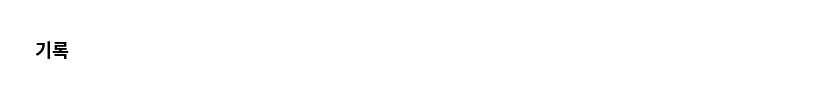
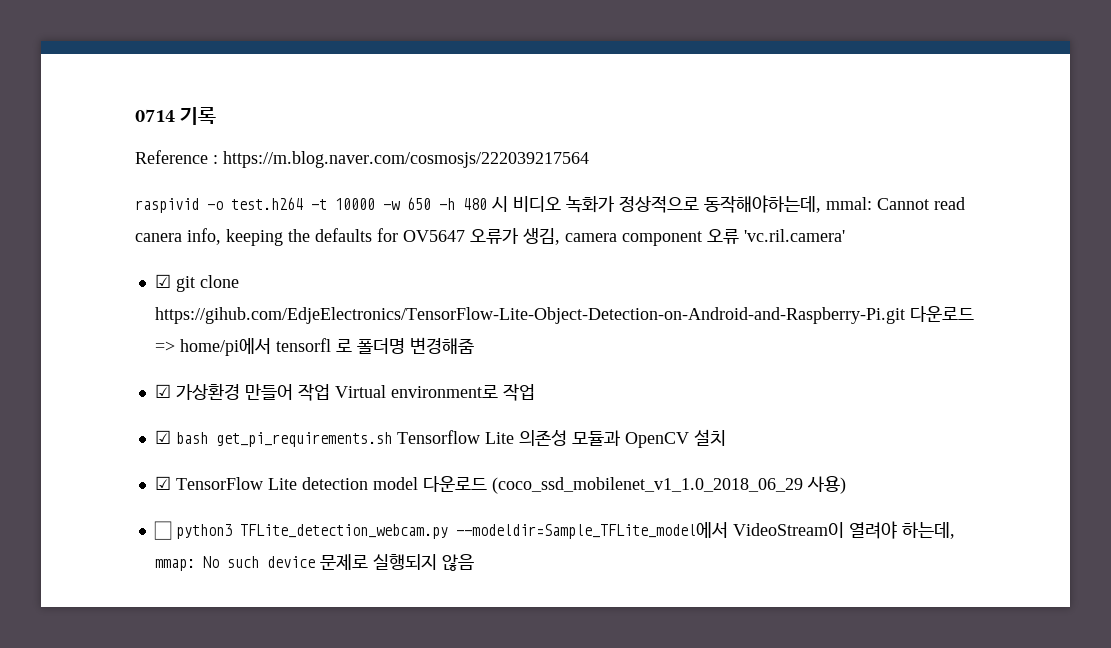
- 기록
+ 0714 기록
+ Reference : https://m.blog.naver.com/cosmosjs/222039217564
+ raspivid -o test.h264 -t 10000 -w 650 -h 480 시 비디오 녹화가 정상적으로 동작해야하는데, mmal: Cannot read canera info, keeping the defaults for OV5647 오류가 생김, camera component 오류 'vc.ril.camera'
+ ☑ git clone https://gihub.com/EdjeElectronics/TensorFlow-Lite-Object-Detection-on-Android-and-Raspberry-Pi.git 다운로드 => home/pi에서 tensorfl 로 폴더명 변경해줌
+ ☑ 가상환경 만들어 작업 Virtual environment로 작업
+ ☑ bash get_pi_requirements.sh Tensorflow Lite 의존성 모듈과 OpenCV 설치
+ ☑ TensorFlow Lite detection model 다운로드 (coco_ssd_mobilenet_v1_1.0_2018_06_29 사용)
+ ☐ python3 TFLite_detection_webcam.py --modeldir=Sample_TFLite_model에서 VideoStream이 열려야 하는데, mmap: No such device 문제로 실행되지 않음

